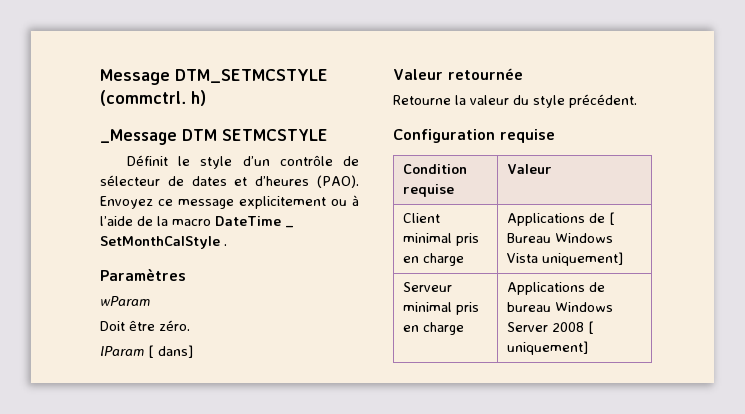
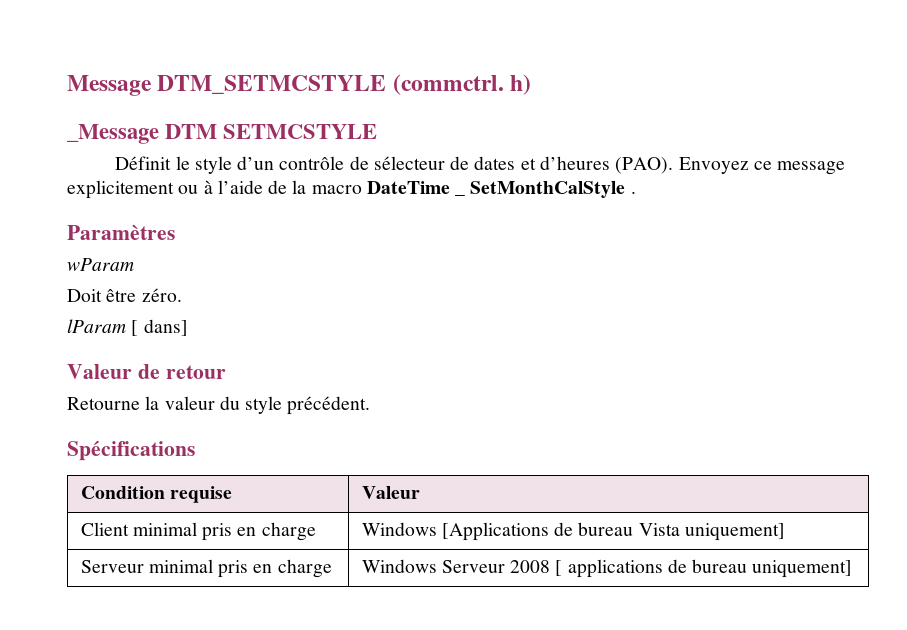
- Valeur retournée
+ Valeur de retour
- Configuration requise
+ Spécifications
- Client minimal pris en charge | Applications de [ Bureau Windows Vista uniquement]
+ Client minimal pris en charge | Windows [Applications de bureau Vista uniquement]
- Serveur minimal pris en charge | Applications de bureau Windows Server 2008 [ uniquement]
+ Serveur minimal pris en charge | Windows Serveur 2008 [ applications de bureau uniquement]

